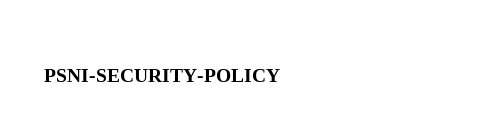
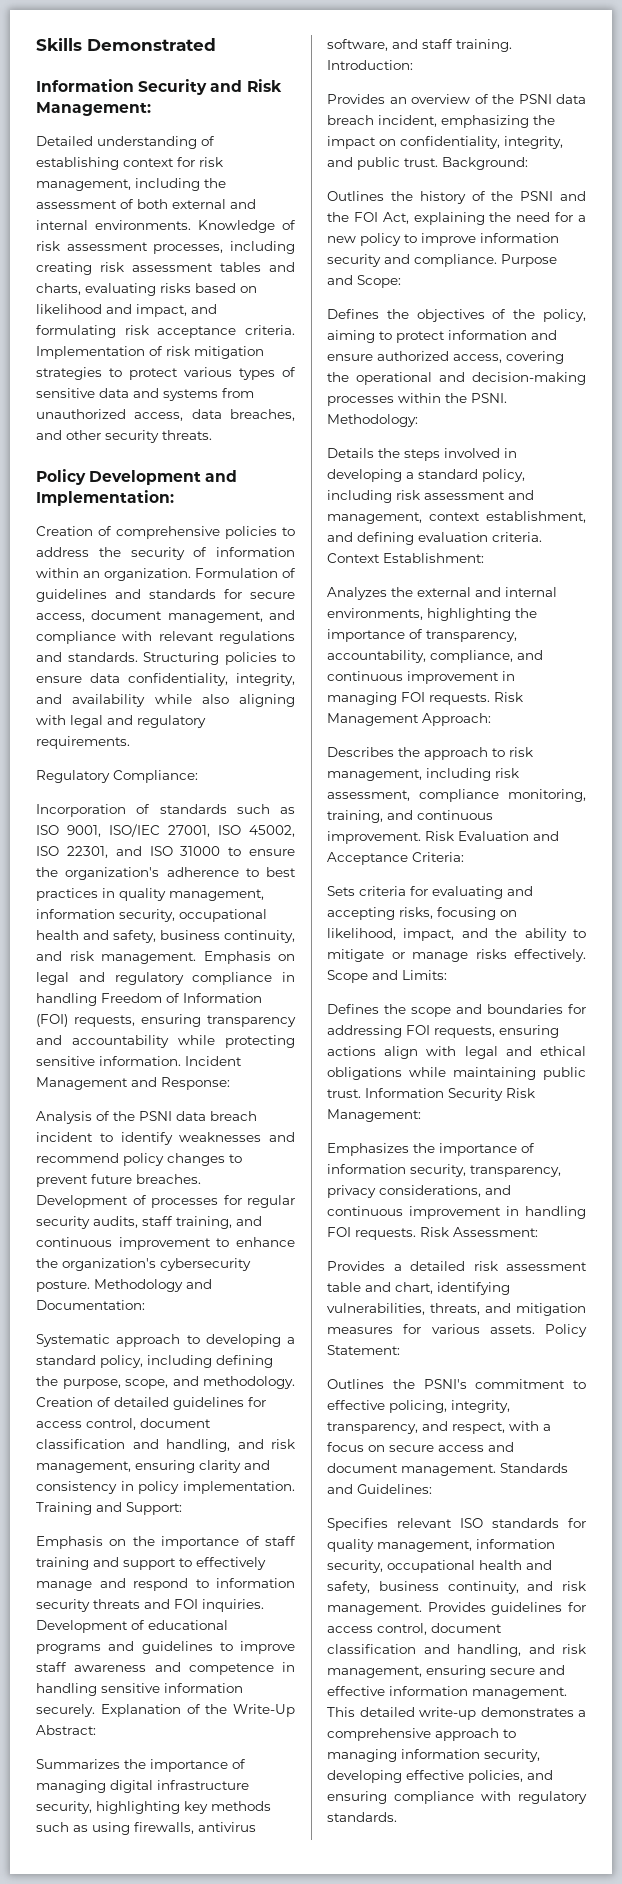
- PSNI-SECURITY-POLICY
+ Skills Demonstrated
+ Information Security and Risk Management:
+ Detailed understanding of establishing context for risk management, including the assessment of both external and internal environments. Knowledge of risk assessment processes, including creating risk assessment tables and charts, evaluating risks based on likelihood and impact, and formulating risk acceptance criteria. Implementation of risk mitigation strategies to protect various types of sensitive data and systems from unauthorized access, data breaches, and other security threats.
+ Policy Development and Implementation:
+ Creation of comprehensive policies to address the security of information within an organization. Formulation of guidelines and standards for secure access, document management, and compliance with relevant regulations and standards. Structuring policies to ensure data confidentiality, integrity, and availability while also aligning with legal and regulatory requirements.
+ Regulatory Compliance:
+ Incorporation of standards such as ISO 9001, ISO/IEC 27001, ISO 45002, ISO 22301, and ISO 31000 to ensure the organization's adherence to best practices in quality management, information security, occupational health and safety, business continuity, and risk management. Emphasis on legal and regulatory compliance in handling Freedom of Information (FOI) requests, ensuring transparency and accountability while protecting sensitive information. Incident Management and Response:
+ Analysis of the PSNI data breach incident to identify weaknesses and recommend policy changes to prevent future breaches. Development of processes for regular security audits, staff training, and continuous improvement to enhance the organization's cybersecurity posture. Methodology and Documentation:
+ Systematic approach to developing a standard policy, including defining the purpose, scope, and methodology. Creation of detailed guidelines for access control, document classification and handling, and risk management, ensuring clarity and consistency in policy implementation. Training and Support:
+ Emphasis on the importance of staff training and support to effectively manage and respond to information security threats and FOI inquiries. Development of educational programs and guidelines to improve staff awareness and competence in handling sensitive information securely. Explanation of the Write-Up Abstract:
+ Summarizes the importance of managing digital infrastructure security, highlighting key methods such as using firewalls, antivirus software, and staff training. Introduction:
+ Provides an overview of the PSNI data breach incident, emphasizing the impact on confidentiality, integrity, and public trust. Background:
+ Outlines the history of the PSNI and the FOI Act, explaining the need for a new policy to improve information security and compliance. Purpose and Scope:
+ Defines the objectives of the policy, aiming to protect information and ensure authorized access, covering the operational and decision-making processes within the PSNI. Methodology:
+ Details the steps involved in developing a standard policy, including risk assessment and management, context establishment, and defining evaluation criteria. Context Establishment:
+ Analyzes the external and internal environments, highlighting the importance of transparency, accountability, compliance, and continuous improvement in managing FOI requests. Risk Management Approach:
+ Describes the approach to risk management, including risk assessment, compliance monitoring, training, and continuous improvement. Risk Evaluation and Acceptance Criteria:
+ Sets criteria for evaluating and accepting risks, focusing on likelihood, impact, and the ability to mitigate or manage risks effectively. Scope and Limits:
+ Defines the scope and boundaries for addressing FOI requests, ensuring actions align with legal and ethical obligations while maintaining public trust. Information Security Risk Management:
+ Emphasizes the importance of information security, transparency, privacy considerations, and continuous improvement in handling FOI requests. Risk Assessment:
+ Provides a detailed risk assessment table and chart, identifying vulnerabilities, threats, and mitigation measures for various assets. Policy Statement:
+ Outlines the PSNI's commitment to effective policing, integrity, transparency, and respect, with a focus on secure access and document management. Standards and Guidelines:
+ Specifies relevant ISO standards for quality management, information security, occupational health and safety, business continuity, and risk management. Provides guidelines for access control, document classification and handling, and risk management, ensuring secure and effective information management. This detailed write-up demonstrates a comprehensive approach to managing information security, developing effective policies, and ensuring compliance with regulatory standards.

